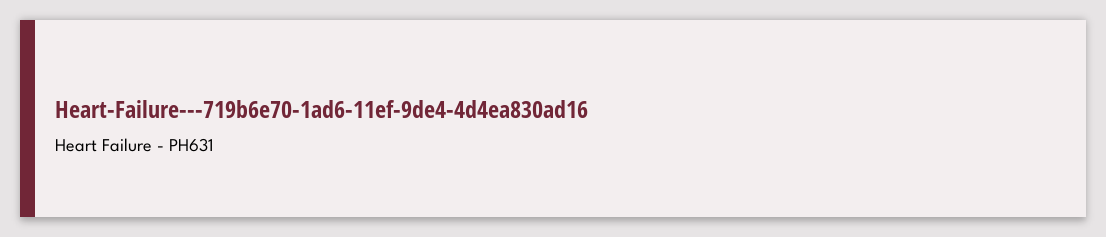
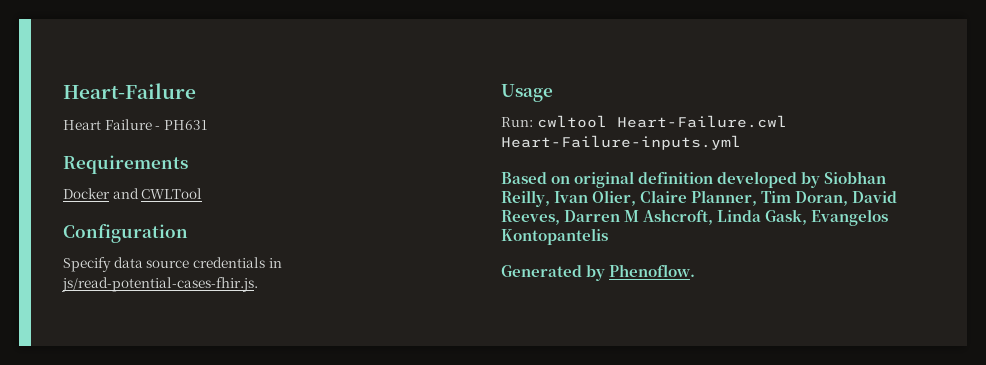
- Heart-Failure---719b6e70-1ad6-11ef-9de4-4d4ea830ad16
+ Heart-Failure
+ Requirements
+ Docker and CWLTool
+ Configuration
+ Specify data source credentials in js/read-potential-cases-fhir.js.
+ Usage
+ Run: cwltool Heart-Failure.cwl Heart-Failure-inputs.yml
+ Based on original definition developed by Siobhan Reilly, Ivan Olier, Claire Planner, Tim Doran, David Reeves, Darren M Ashcroft, Linda Gask, Evangelos Kontopantelis
+ Generated by Phenoflow.

